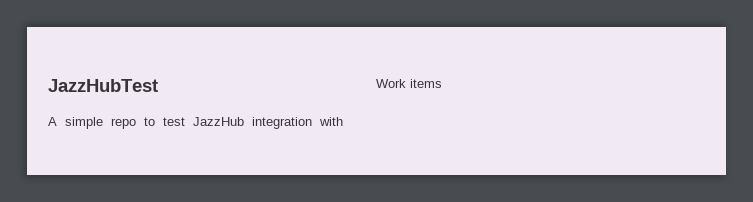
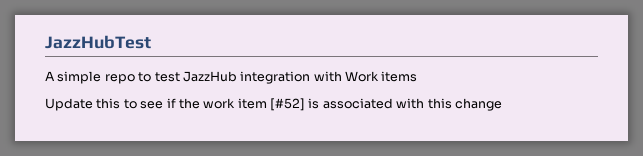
+ Update this to see if the work item [#52] is associated with this change

